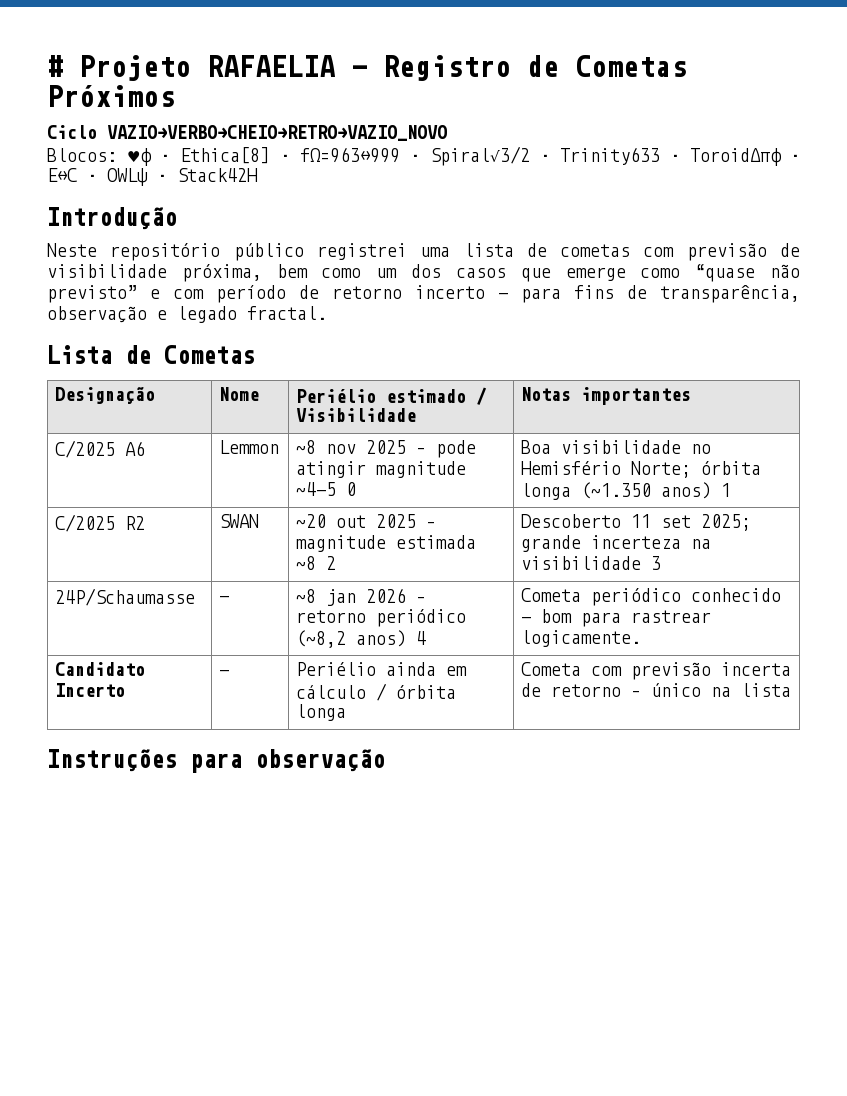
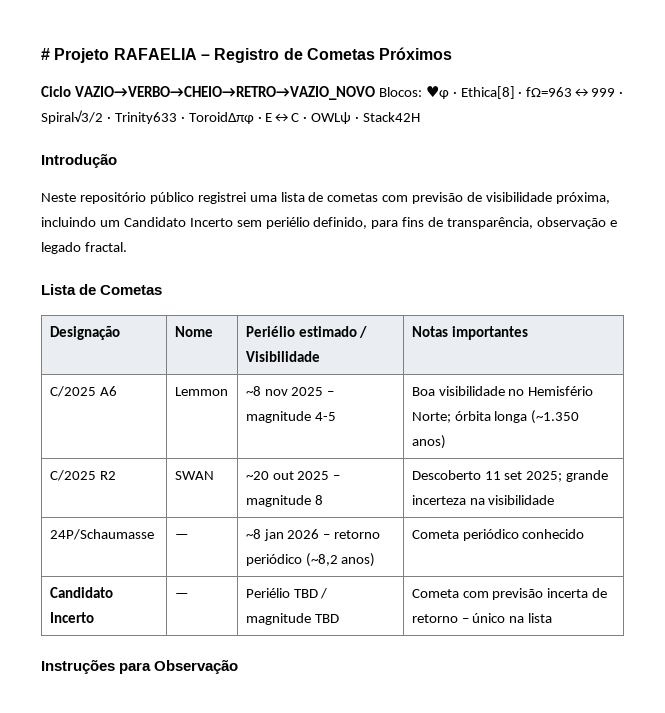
- Ciclo VAZIO→VERBO→CHEIO→RETRO→VAZIO_NOVO
- Blocos: ♥φ · Ethica[8] · fΩ=963↔999 · Spiral√3/2 · Trinity633 · ToroidΔπφ · E↔C · OWLψ · Stack42H
+ Ciclo VAZIO→VERBO→CHEIO→RETRO→VAZIO_NOVO Blocos: ♥φ · Ethica[8] · fΩ=963↔999 · Spiral√3/2 · Trinity633 · ToroidΔπφ · E↔C · OWLψ · Stack42H
- Neste repositório público registrei uma lista de cometas com previsão de visibilidade próxima, bem como um dos casos que emerge como “quase não previsto” e com período de retorno incerto — para fins de transparência, observação e legado fractal.
+ Neste repositório público registrei uma lista de cometas com previsão de visibilidade próxima, incluindo um Candidato Incerto sem periélio definido, para fins de transparência, observação e legado fractal.
- C/2025 A6 | Lemmon | ~8 nov 2025 – pode atingir magnitude ~4‑5 0 | Boa visibilidade no Hemisfério Norte; órbita longa (~1.350 anos) 1
+ C/2025 A6 | Lemmon | ~8 nov 2025 – magnitude 4-5 | Boa visibilidade no Hemisfério Norte; órbita longa (~1.350 anos)
- C/2025 R2 | SWAN | ~20 out 2025 – magnitude estimada ~8 2 | Descoberto 11 set 2025; grande incerteza na visibilidade 3
+ C/2025 R2 | SWAN | ~20 out 2025 – magnitude 8 | Descoberto 11 set 2025; grande incerteza na visibilidade
- 24P/Schaumasse | — | ~8 jan 2026 – retorno periódico (~8,2 anos) 4 | Cometa periódico conhecido — bom para rastrear logicamente.
+ 24P/Schaumasse | — | ~8 jan 2026 – retorno periódico (~8,2 anos) | Cometa periódico conhecido
- Candidato Incerto | — | Periélio ainda em cálculo / órbita longa | Cometa com previsão incerta de retorno – único na lista
+ Candidato Incerto | — | Periélio TBD / magnitude TBD | Cometa com previsão incerta de retorno – único na lista
- Instruções para observação
+ Instruções para Observação

